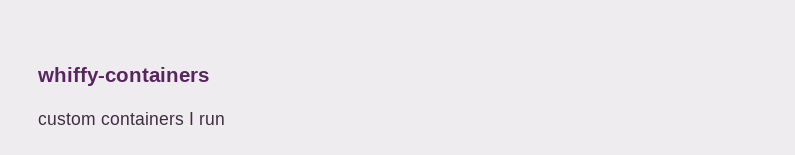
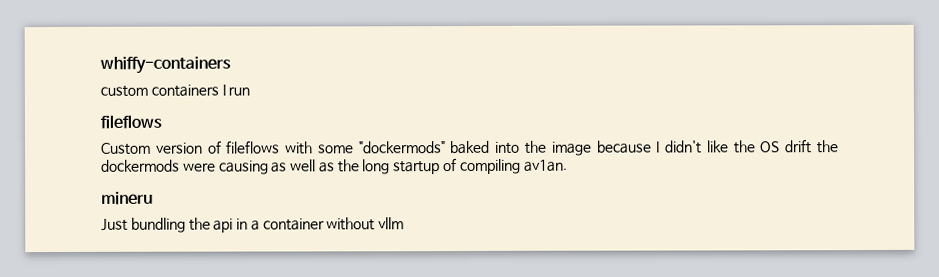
  custom containers I run
+ fileflows
+ Custom version of fileflows with some "dockermods" baked into the image because I didn't like the OS drift the dockermods were causing as well as the long startup of compiling av1an.
+ mineru
+ Just bundling the api in a container without vllm

